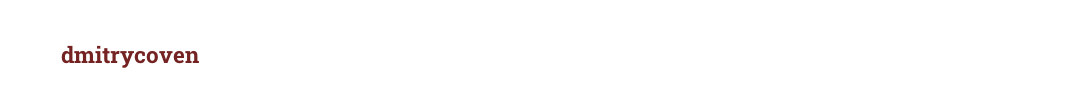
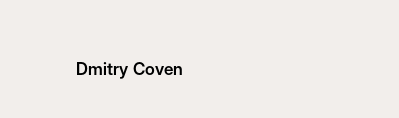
- dmitrycoven
+ Dmitry Coven

